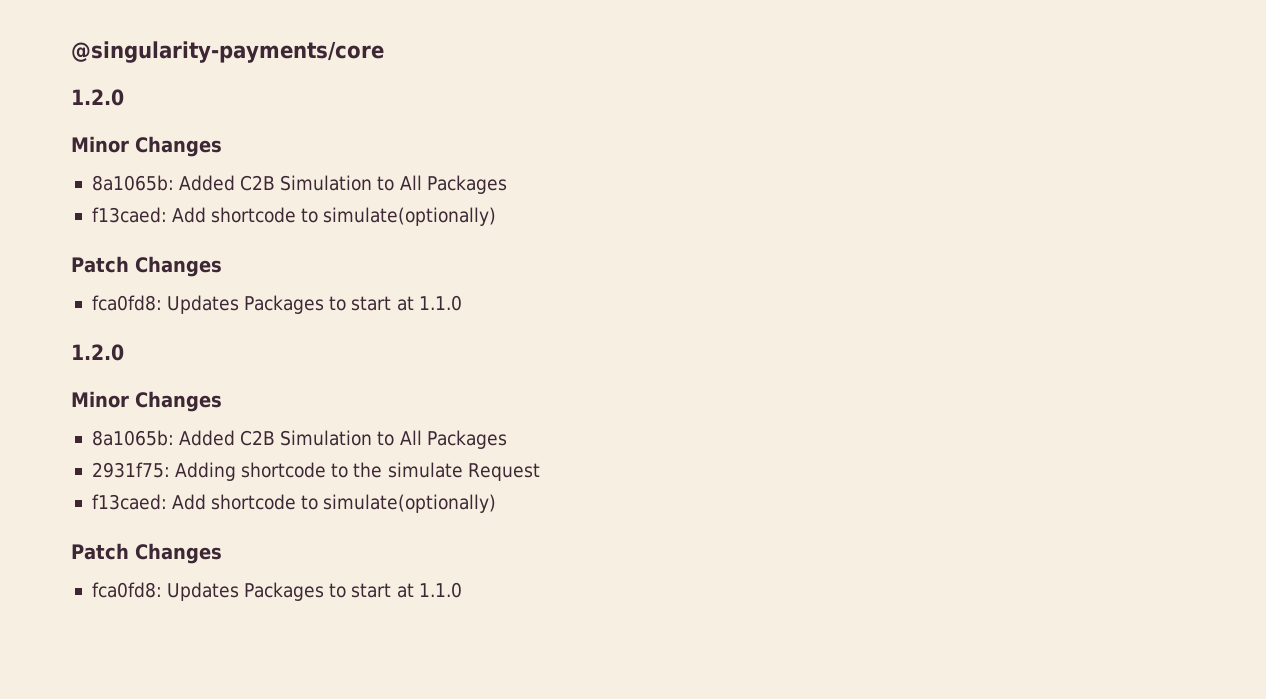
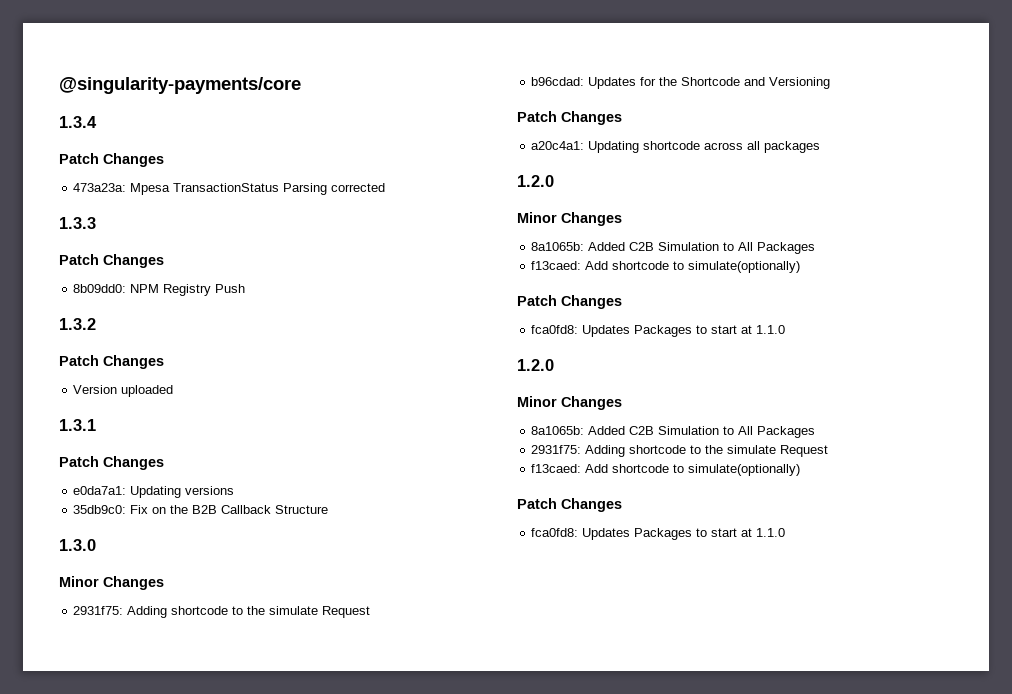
+ 1.3.4
+ Patch Changes
+ 473a23a: Mpesa TransactionStatus Parsing corrected
+ 1.3.3
+ Patch Changes
+ 8b09dd0: NPM Registry Push
+ 1.3.2
+ Patch Changes
+ Version uploaded
+ 1.3.1
+ Patch Changes
+ e0da7a1: Updating versions
+ 35db9c0: Fix on the B2B Callback Structure
+ 1.3.0
+ Minor Changes
+ 2931f75: Adding shortcode to the simulate Request
+ b96cdad: Updates for the Shortcode and Versioning
+ Patch Changes
+ a20c4a1: Updating shortcode across all packages

